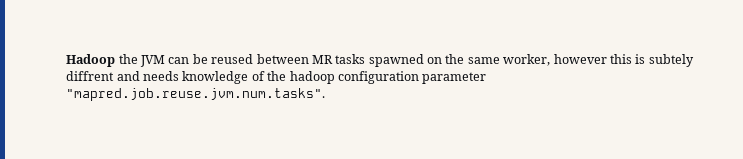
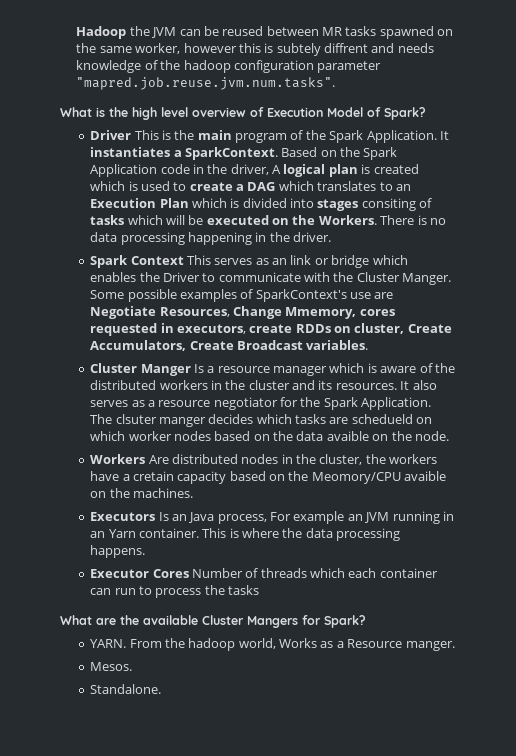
+ What is the high level overview of Execution Model of Spark?
+ Driver This is the main program of the Spark Application. It instantiates a SparkContext. Based on the Spark Application code in the driver, A logical plan is created which is used to create a DAG which translates to an Execution Plan which is divided into stages consiting of tasks which will be executed on the Workers. There is no data processing happening in the driver.
+ Spark Context This serves as an link or bridge which enables the Driver to communicate with the Cluster Manger. Some possible examples of SparkContext's use are Negotiate Resources, Change Mmemory, cores requested in executors, create RDDs on cluster, Create Accumulators, Create Broadcast variables.
+ Cluster Manger Is a resource manager which is aware of the distributed workers in the cluster and its resources. It also serves as a resource negotiator for the Spark Application. The clsuter manger decides which tasks are schedueld on which worker nodes based on the data avaible on the node.
+ Workers Are distributed nodes in the cluster, the workers have a cretain capacity based on the Meomory/CPU avaible on the machines.
+ Executors Is an Java process, For example an JVM running in an Yarn container. This is where the data processing happens.
+ Executor Cores Number of threads which each container can run to process the tasks
+ What are the available Cluster Mangers for Spark?
+ YARN. From the hadoop world, Works as a Resource manger.
+ Mesos.
+ Standalone.

